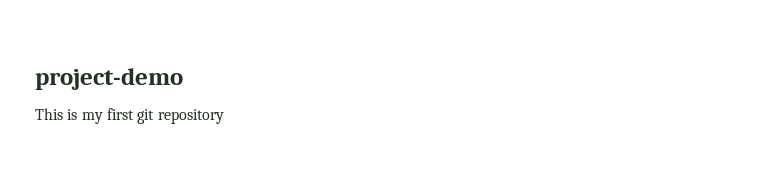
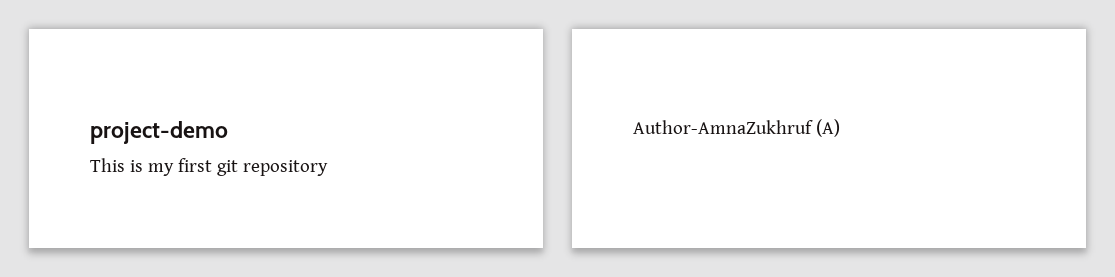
- This is my first git repository
+ This is my first git repository Author-AmnaZukhruf (A)

